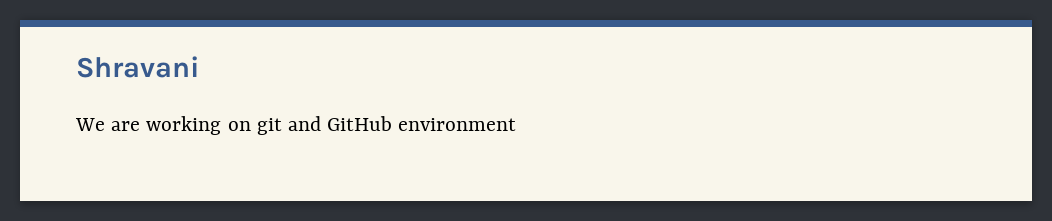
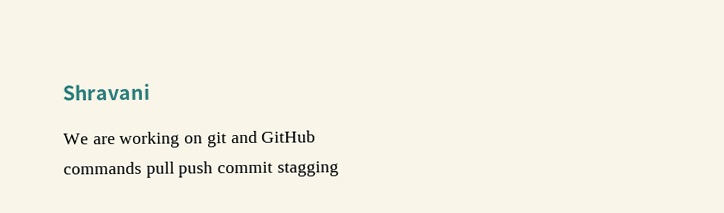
- We are working on git and GitHub environment
+ We are working on git and GitHub
+ commands pull push commit stagging

